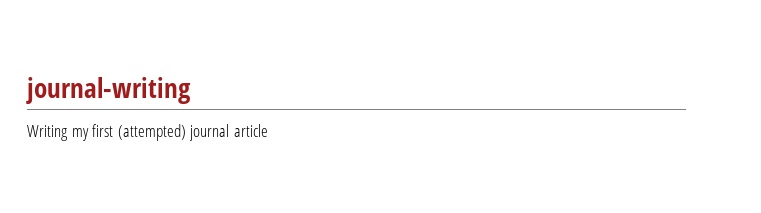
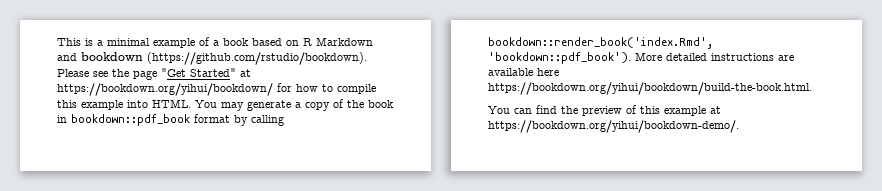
- journal-writing
- Writing my first (attempted) journal article
+ This is a minimal example of a book based on R Markdown and bookdown (https://github.com/rstudio/bookdown). Please see the page "Get Started" at https://bookdown.org/yihui/bookdown/ for how to compile this example into HTML. You may generate a copy of the book in bookdown::pdf_book format by calling bookdown::render_book('index.Rmd', 'bookdown::pdf_book'). More detailed instructions are available here https://bookdown.org/yihui/bookdown/build-the-book.html.
+ You can find the preview of this example at https://bookdown.org/yihui/bookdown-demo/.

